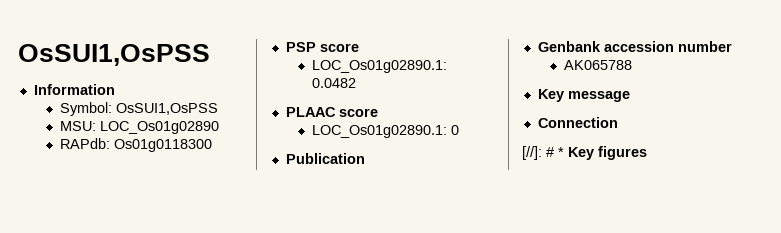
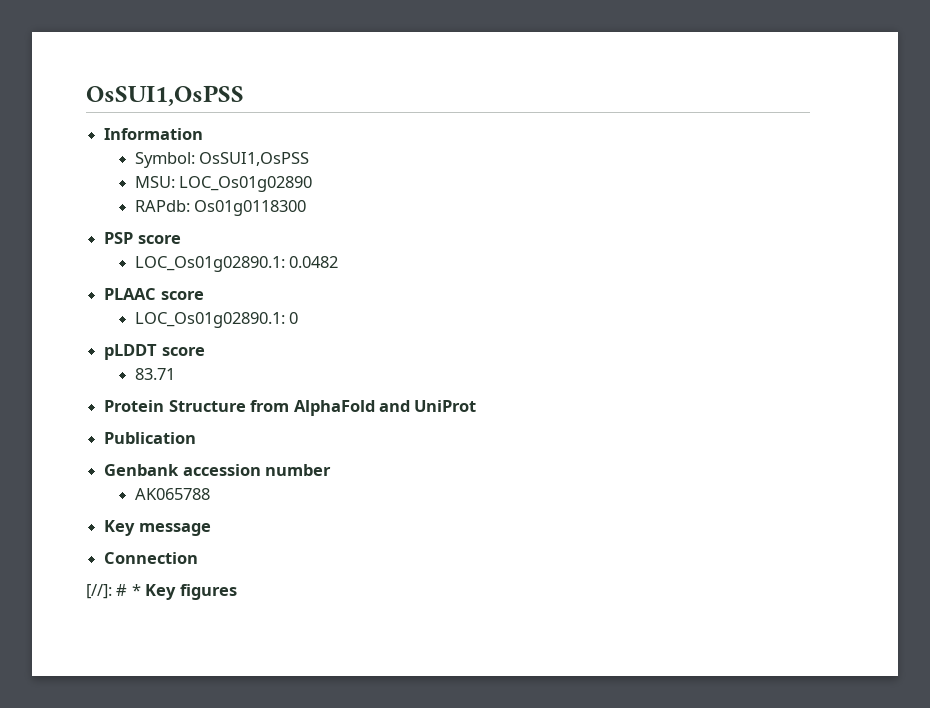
+ pLDDT score
+ 83.71
+ Protein Structure from AlphaFold and UniProt

